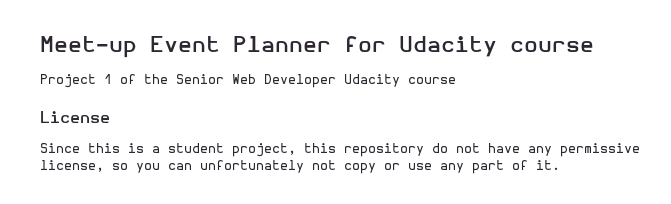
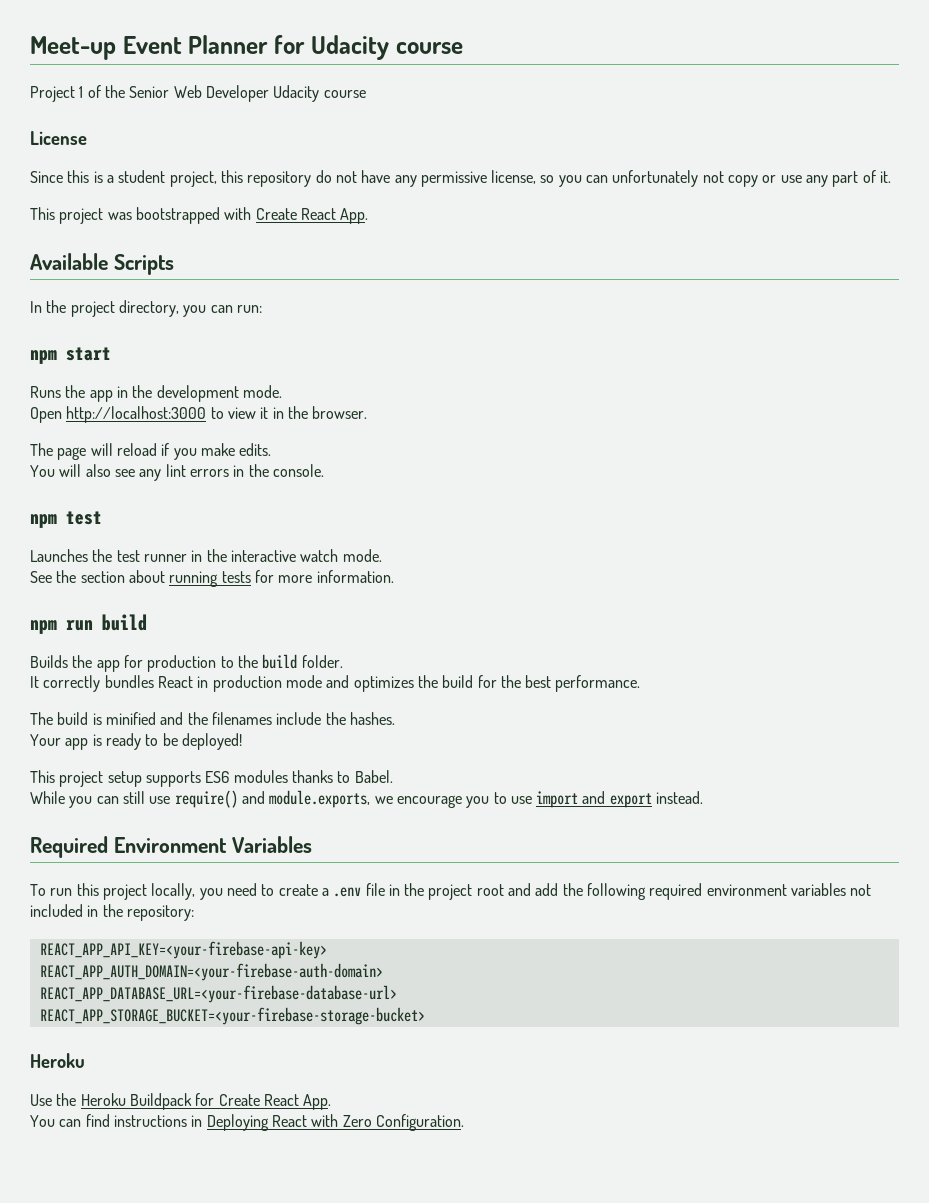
+ This project was bootstrapped with Create React App.
+ Available Scripts
+ In the project directory, you can run:
+ npm start
+ Runs the app in the development mode.
+ Open http://localhost:3000 to view it in the browser.
+ The page will reload if you make edits.
+ You will also see any lint errors in the console.
+ npm test
+ Launches the test runner in the interactive watch mode.
+ See the section about running tests for more information.
+ npm run build
+ Builds the app for production to the build folder.
+ It correctly bundles React in production mode and optimizes the build for the best performance.
+ The build is minified and the filenames include the hashes.
+ Your app is ready to be deployed!
+ This project setup supports ES6 modules thanks to Babel.
+ While you can still use require() and module.exports, we encourage you to use import and export instead.
+ Required Environment Variables
+ To run this project locally, you need to create a .env file in the project root and add the following required environment variables not included in the repository:
+ REACT_APP_API_KEY=<your-firebase-api-key>
+ REACT_APP_AUTH_DOMAIN=<your-firebase-auth-domain>
+ REACT_APP_DATABASE_URL=<your-firebase-database-url>
+ REACT_APP_STORAGE_BUCKET=<your-firebase-storage-bucket>
+ Heroku
+ Use the Heroku Buildpack for Create React App.
+ You can find instructions in Deploying React with Zero Configuration.

